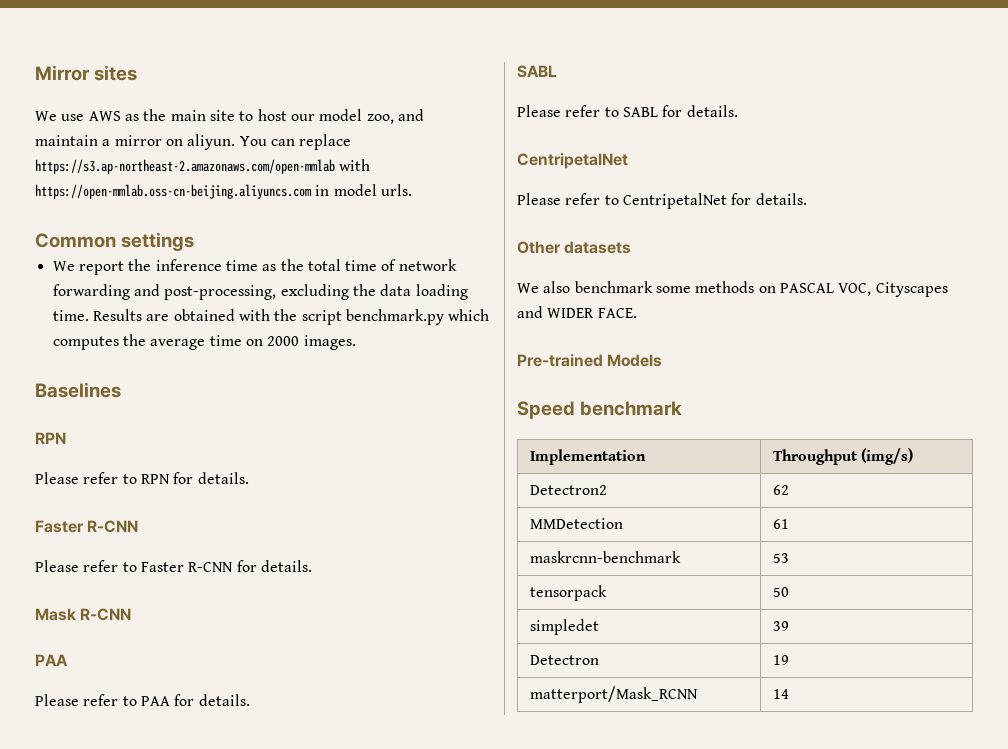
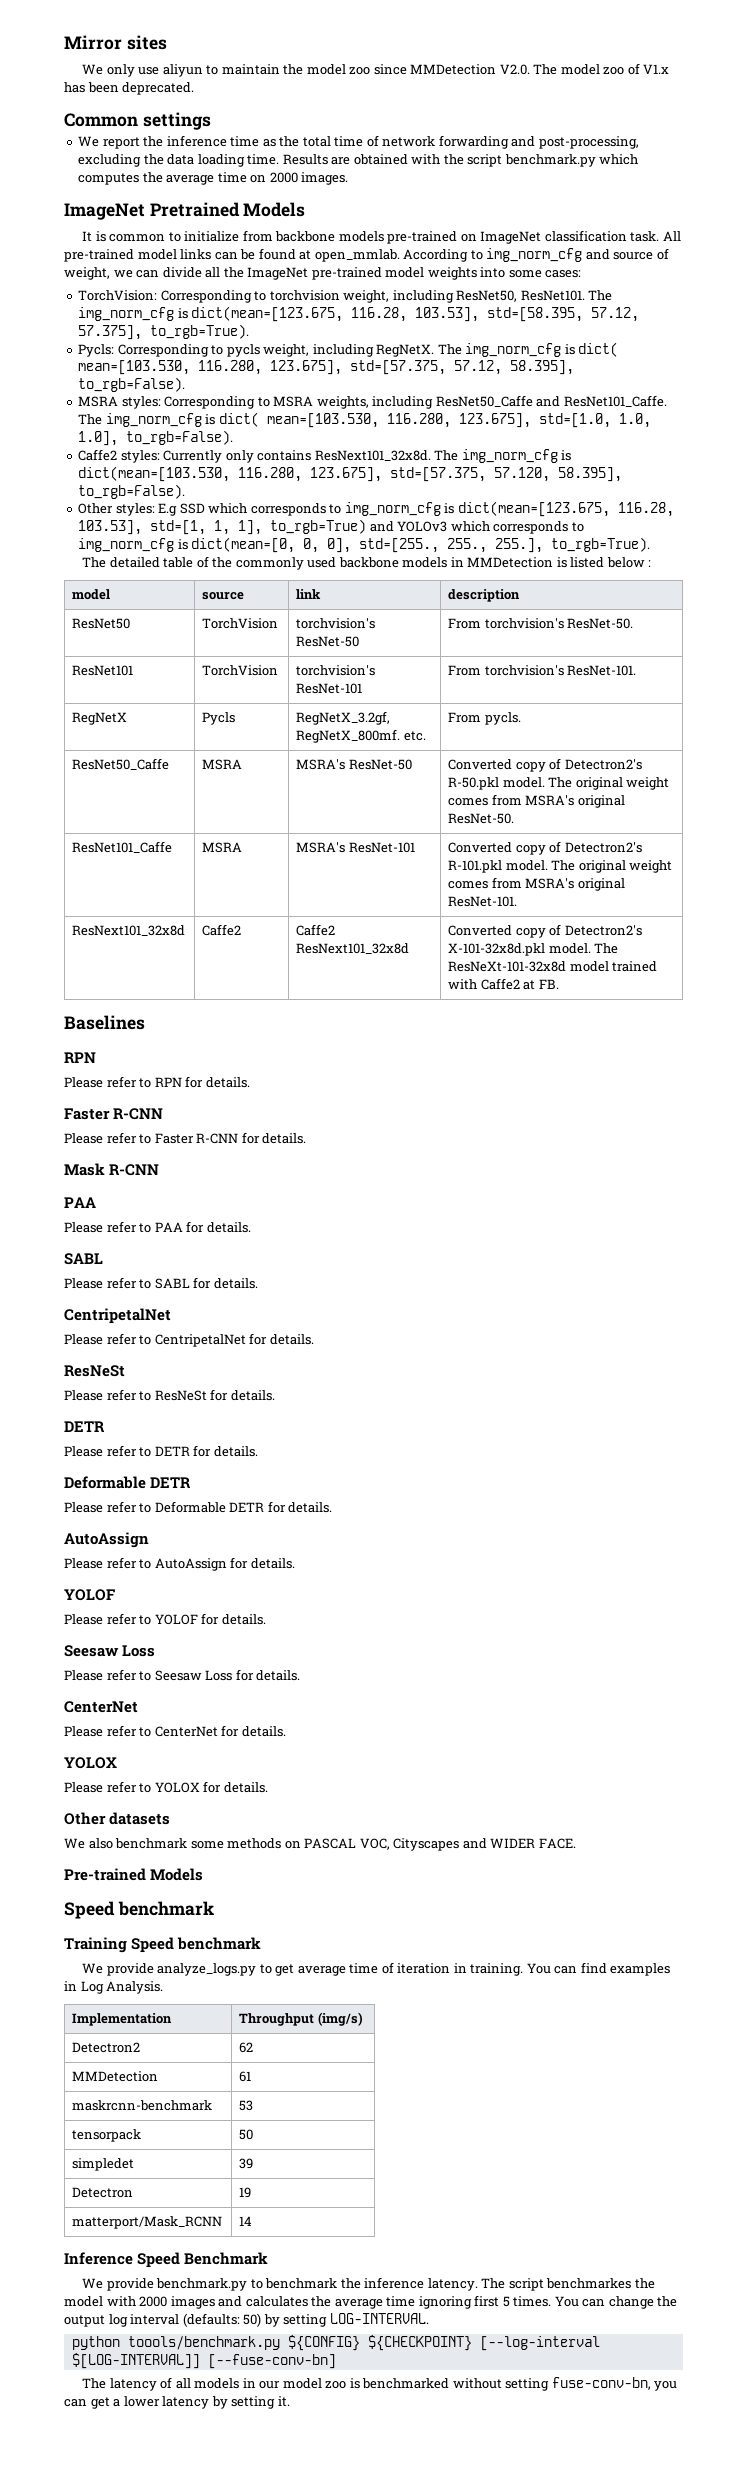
- We use AWS as the main site to host our model zoo, and maintain a mirror on aliyun. You can replace https://s3.ap-northeast-2.amazonaws.com/open-mmlab with https://open-mmlab.oss-cn-beijing.aliyuncs.com in model urls.
+ We only use aliyun to maintain the model zoo since MMDetection V2.0. The model zoo of V1.x has been deprecated.
+ ImageNet Pretrained Models
+ It is common to initialize from backbone models pre-trained on ImageNet classification task. All pre-trained model links can be found at open_mmlab. According to img_norm_cfg and source of weight, we can divide all the ImageNet pre-trained model weights into some cases:
+ TorchVision: Corresponding to torchvision weight, including ResNet50, ResNet101. The img_norm_cfg is dict(mean=[123.675, 116.28, 103.53], std=[58.395, 57.12, 57.375], to_rgb=True).
+ Pycls: Corresponding to pycls weight, including RegNetX. The img_norm_cfg is dict( mean=[103.530, 116.280, 123.675], std=[57.375, 57.12, 58.395], to_rgb=False).
+ MSRA styles: Corresponding to MSRA weights, including ResNet50_Caffe and ResNet101_Caffe. The img_norm_cfg is dict( mean=[103.530, 116.280, 123.675], std=[1.0, 1.0, 1.0], to_rgb=False).
+ Caffe2 styles: Currently only contains ResNext101_32x8d. The img_norm_cfg is dict(mean=[103.530, 116.280, 123.675], std=[57.375, 57.120, 58.395], to_rgb=False).
+ Other styles: E.g SSD which corresponds to img_norm_cfg is dict(mean=[123.675, 116.28, 103.53], std=[1, 1, 1], to_rgb=True) and YOLOv3 which corresponds to img_norm_cfg is dict(mean=[0, 0, 0], std=[255., 255., 255.], to_rgb=True).
+ The detailed table of the commonly used backbone models in MMDetection is listed below :
+ model | source | link | description
+ ResNet50 | TorchVision | torchvision's ResNet-50 | From torchvision's ResNet-50.
+ ResNet101 | TorchVision | torchvision's ResNet-101 | From torchvision's ResNet-101.
+ RegNetX | Pycls | RegNetX_3.2gf, RegNetX_800mf. etc. | From pycls.
+ ResNet50_Caffe | MSRA | MSRA's ResNet-50 | Converted copy of Detectron2's R-50.pkl model. The original weight comes from MSRA's original ResNet-50.
+ ResNet101_Caffe | MSRA | MSRA's ResNet-101 | Converted copy of Detectron2's R-101.pkl model. The original weight comes from MSRA's original ResNet-101.
+ ResNext101_32x8d | Caffe2 | Caffe2 ResNext101_32x8d | Converted copy of Detectron2's X-101-32x8d.pkl model. The ResNeXt-101-32x8d model trained with Caffe2 at FB.
  Please refer to CentripetalNet for details.
+ ResNeSt
+ Please refer to ResNeSt for details.
+ DETR
+ Please refer to DETR for details.
+ Deformable DETR
+ Please refer to Deformable DETR for details.
+ AutoAssign
+ Please refer to AutoAssign for details.
+ YOLOF
+ Please refer to YOLOF for details.
+ Seesaw Loss
+ Please refer to Seesaw Loss for details.
+ CenterNet
+ Please refer to CenterNet for details.
+ YOLOX
+ Please refer to YOLOX for details.
+ Training Speed benchmark
+ We provide analyze_logs.py to get average time of iteration in training. You can find examples in Log Analysis.
+ Inference Speed Benchmark
+ We provide benchmark.py to benchmark the inference latency. The script benchmarkes the model with 2000 images and calculates the average time ignoring first 5 times. You can change the output log interval (defaults: 50) by setting LOG-INTERVAL.
+ python toools/benchmark.py ${CONFIG} ${CHECKPOINT} [--log-interval $[LOG-INTERVAL]] [--fuse-conv-bn]
+ The latency of all models in our model zoo is benchmarked without setting fuse-conv-bn, you can get a lower latency by setting it.

